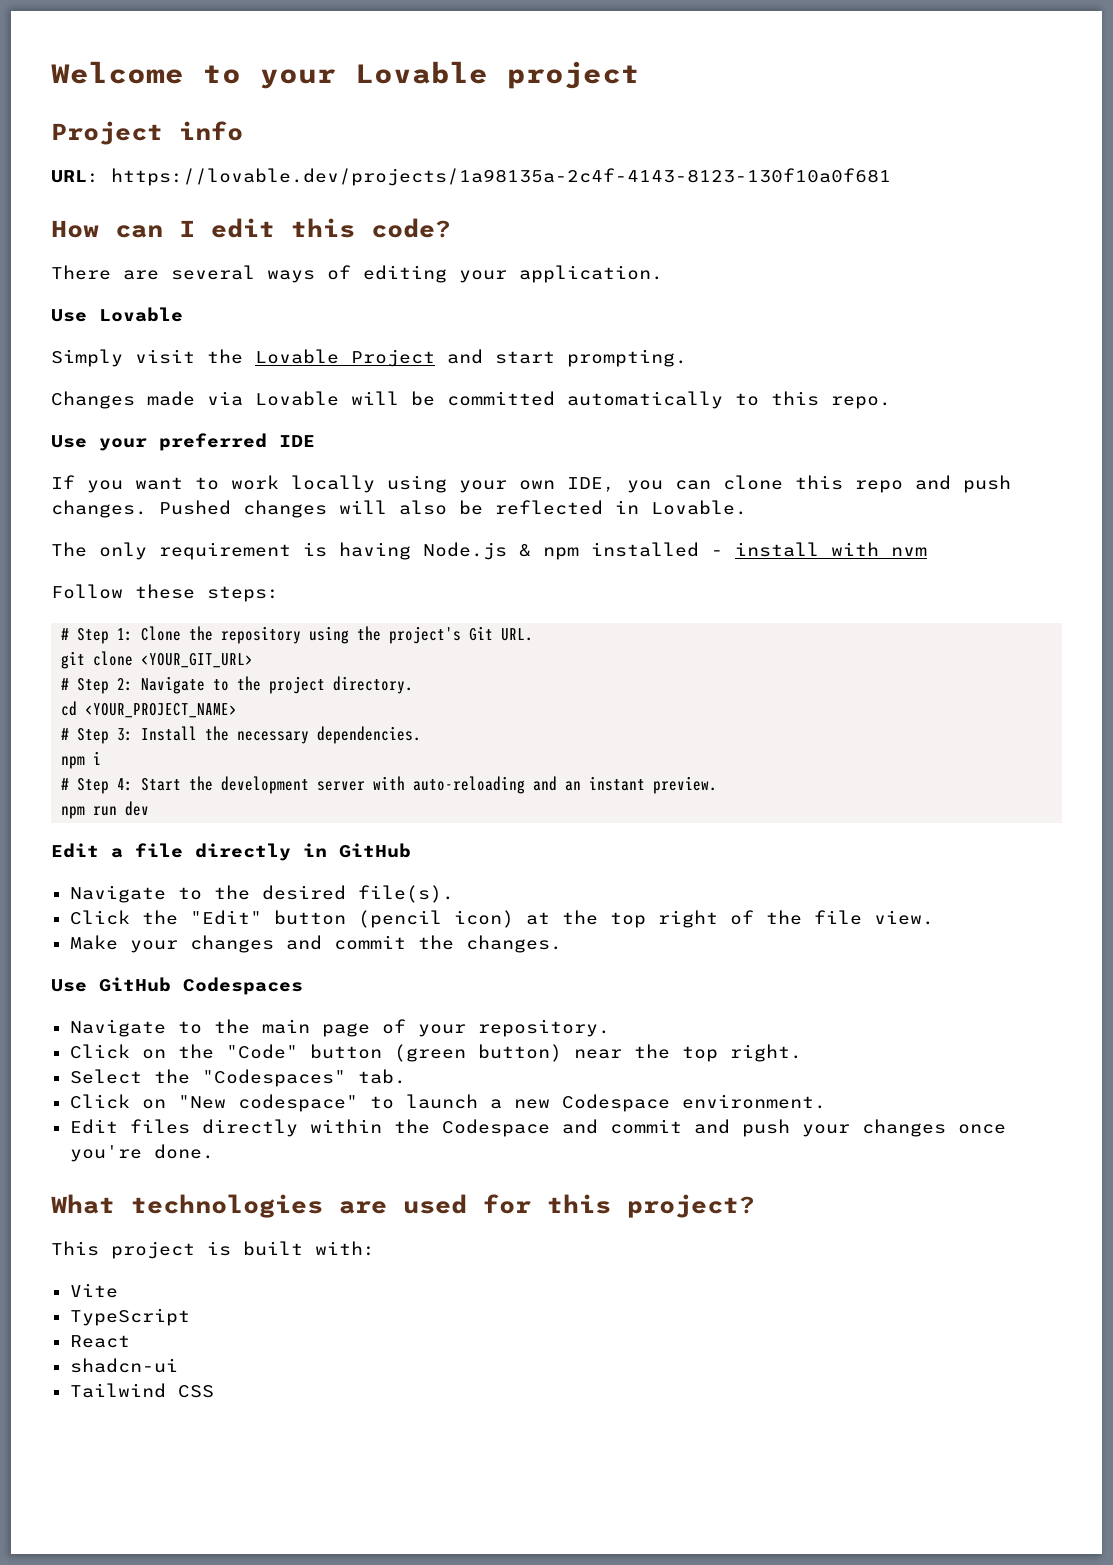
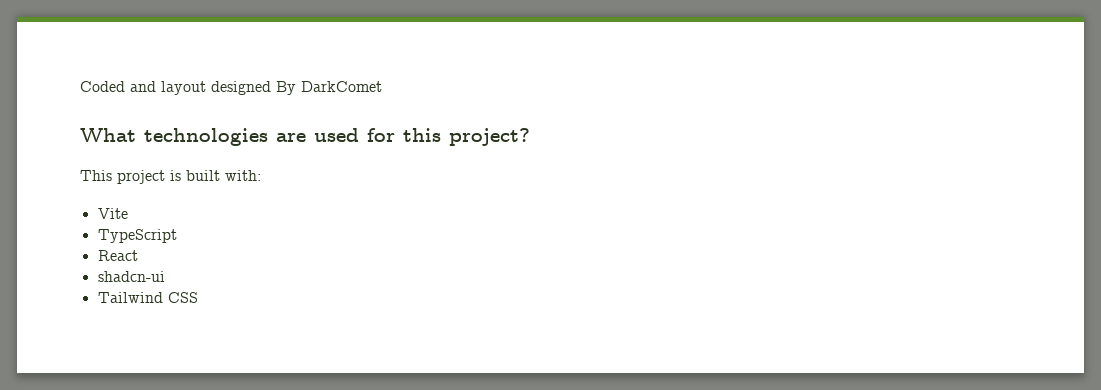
- Welcome to your Lovable project
- Project info
- URL: https://lovable.dev/projects/1a98135a-2c4f-4143-8123-130f10a0f681
- How can I edit this code?
- There are several ways of editing your application.
- Use Lovable
- Simply visit the Lovable Project and start prompting.
- Changes made via Lovable will be committed automatically to this repo.
- Use your preferred IDE
- If you want to work locally using your own IDE, you can clone this repo and push changes. Pushed changes will also be reflected in Lovable.
- The only requirement is having Node.js & npm installed - install with nvm
- Follow these steps:
- # Step 1: Clone the repository using the project's Git URL.
- git clone <YOUR_GIT_URL>
- # Step 2: Navigate to the project directory.
- cd <YOUR_PROJECT_NAME>
- # Step 3: Install the necessary dependencies.
- npm i
- # Step 4: Start the development server with auto-reloading and an instant preview.
- npm run dev
- Edit a file directly in GitHub
- Navigate to the desired file(s).
- Click the "Edit" button (pencil icon) at the top right of the file view.
- Make your changes and commit the changes.
- Use GitHub Codespaces
- Navigate to the main page of your repository.
- Click on the "Code" button (green button) near the top right.
- Select the "Codespaces" tab.
- Click on "New codespace" to launch a new Codespace environment.
- Edit files directly within the Codespace and commit and push your changes once you're done.
+ Coded and layout designed By DarkComet

